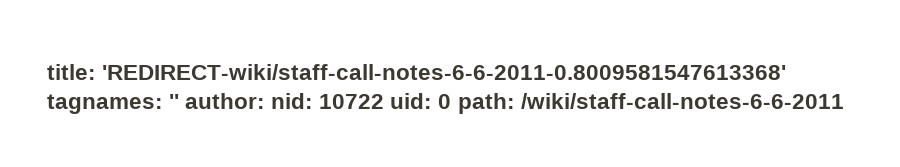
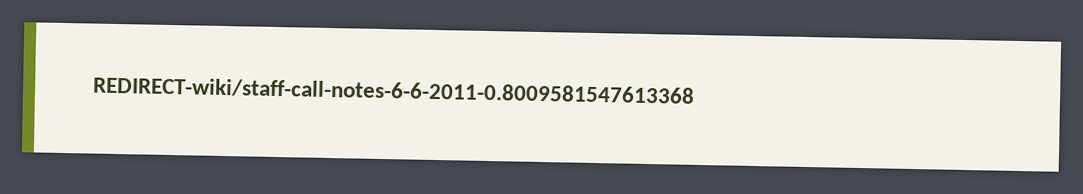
- title: 'REDIRECT-wiki/staff-call-notes-6-6-2011-0.8009581547613368' tagnames: '' author: nid: 10722 uid: 0 path: /wiki/staff-call-notes-6-6-2011
+ REDIRECT-wiki/staff-call-notes-6-6-2011-0.8009581547613368

